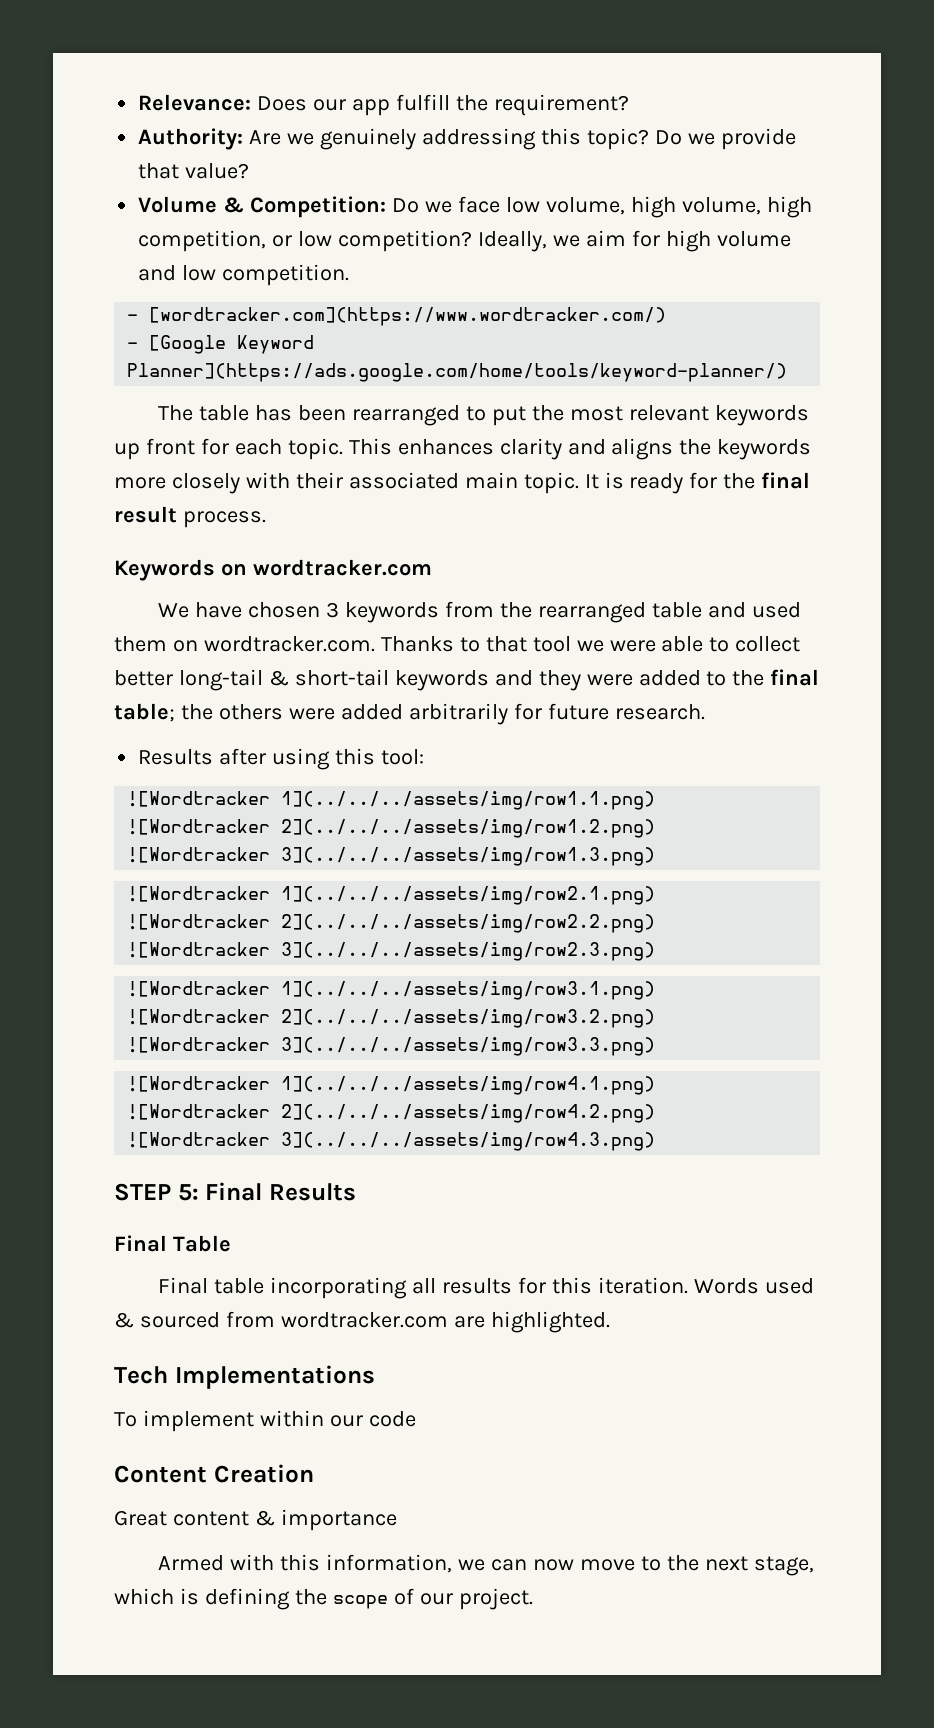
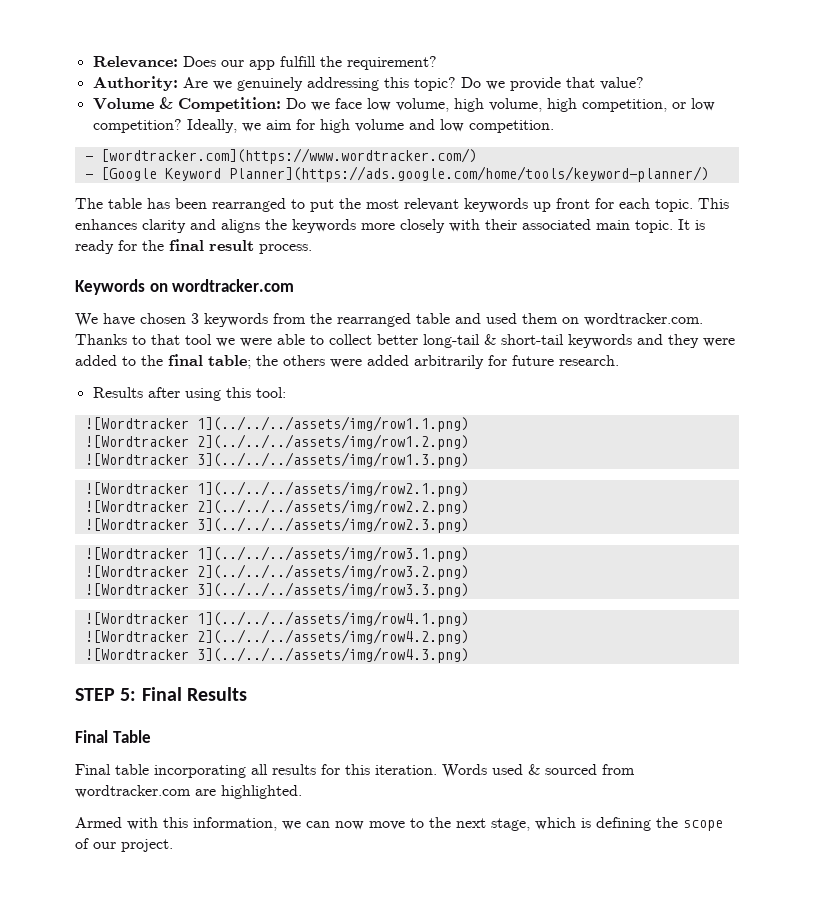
- Tech Implementations
- To implement within our code
- Content Creation
- Great content & importance

